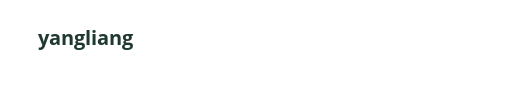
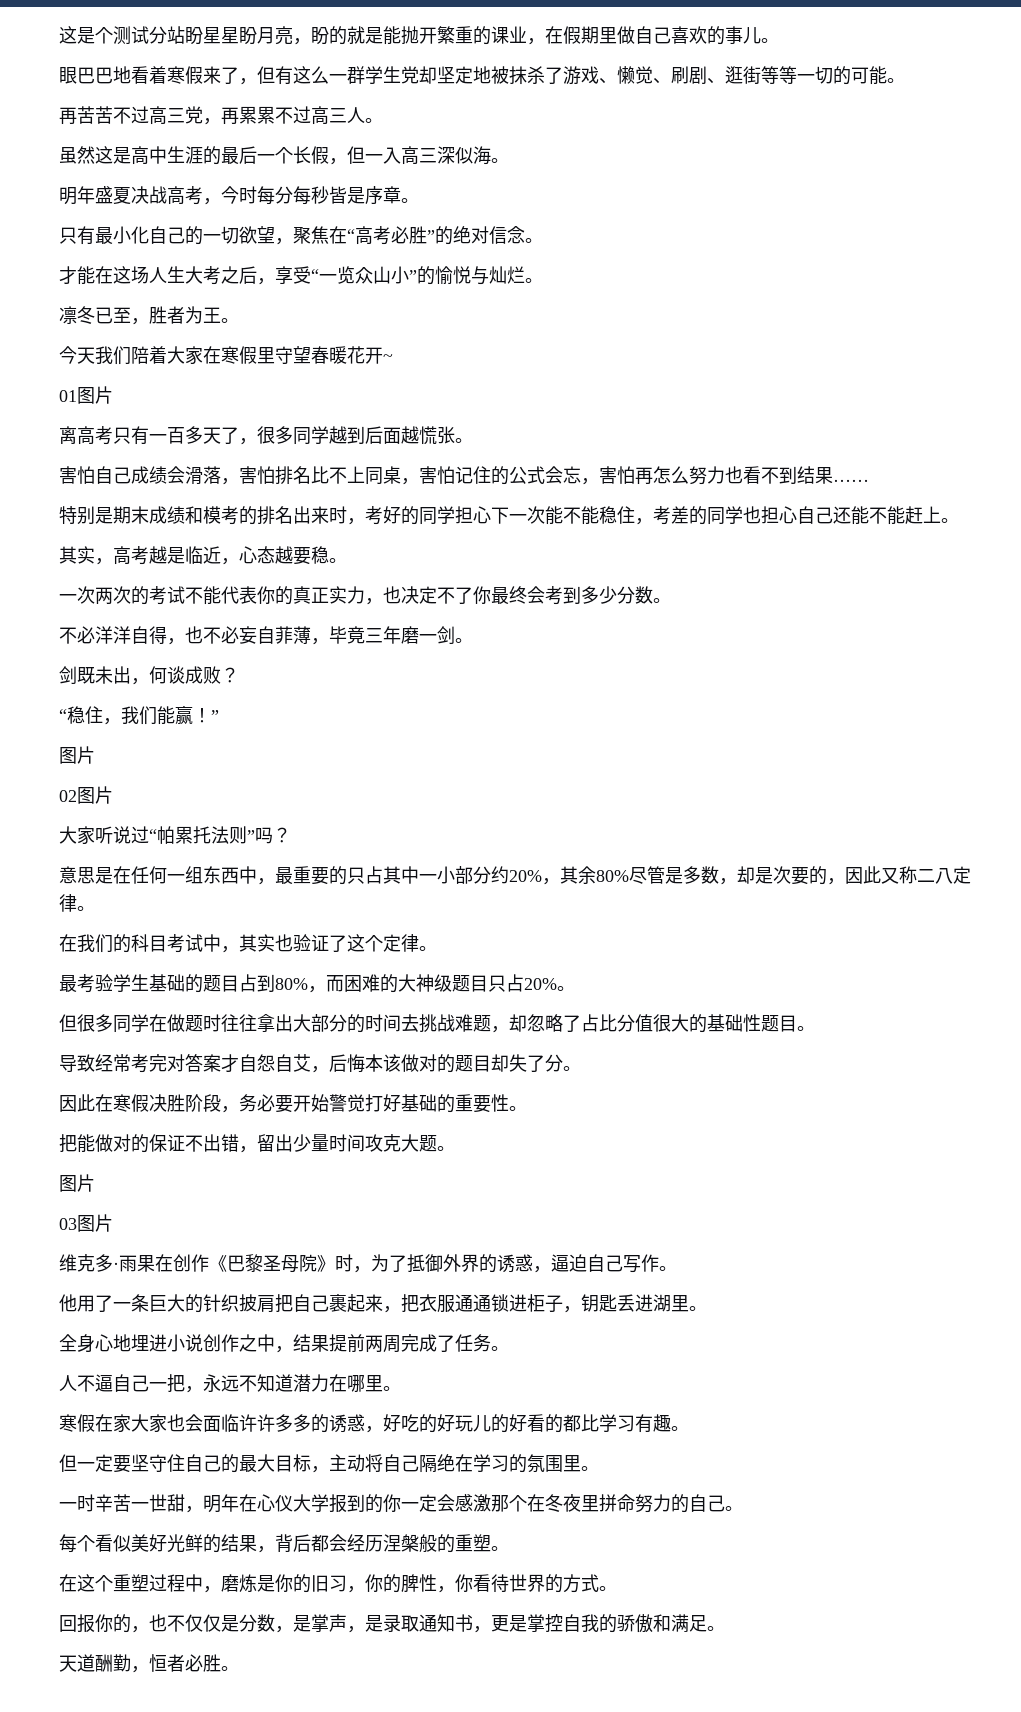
- yangliang
+ 这是个测试分站盼星星盼月亮，盼的就是能抛开繁重的课业，在假期里做自己喜欢的事儿。
+ 眼巴巴地看着寒假来了，但有这么一群学生党却坚定地被抹杀了游戏、懒觉、刷剧、逛街等等一切的可能。
+ 再苦苦不过高三党，再累累不过高三人。
+ 虽然这是高中生涯的最后一个长假，但一入高三深似海。
+ 明年盛夏决战高考，今时每分每秒皆是序章。
+ 只有最小化自己的一切欲望，聚焦在“高考必胜”的绝对信念。
+ 才能在这场人生大考之后，享受“一览众山小”的愉悦与灿烂。
+ 凛冬已至，胜者为王。
+ 今天我们陪着大家在寒假里守望春暖花开~
+ 01图片
+ 离高考只有一百多天了，很多同学越到后面越慌张。
+ 害怕自己成绩会滑落，害怕排名比不上同桌，害怕记住的公式会忘，害怕再怎么努力也看不到结果……
+ 特别是期末成绩和模考的排名出来时，考好的同学担心下一次能不能稳住，考差的同学也担心自己还能不能赶上。
+ 其实，高考越是临近，心态越要稳。
+ 一次两次的考试不能代表你的真正实力，也决定不了你最终会考到多少分数。
+ 不必洋洋自得，也不必妄自菲薄，毕竟三年磨一剑。
+ 剑既未出，何谈成败？
+ “稳住，我们能赢！”
+ 图片
+ 02图片
+ 大家听说过“帕累托法则”吗？
+ 意思是在任何一组东西中，最重要的只占其中一小部分约20%，其余80%尽管是多数，却是次要的，因此又称二八定律。
+ 在我们的科目考试中，其实也验证了这个定律。
+ 最考验学生基础的题目占到80%，而困难的大神级题目只占20%。
+ 但很多同学在做题时往往拿出大部分的时间去挑战难题，却忽略了占比分值很大的基础性题目。
+ 导致经常考完对答案才自怨自艾，后悔本该做对的题目却失了分。
+ 因此在寒假决胜阶段，务必要开始警觉打好基础的重要性。
+ 把能做对的保证不出错，留出少量时间攻克大题。
+ 图片
+ 03图片
+ 维克多·雨果在创作《巴黎圣母院》时，为了抵御外界的诱惑，逼迫自己写作。
+ 他用了一条巨大的针织披肩把自己裹起来，把衣服通通锁进柜子，钥匙丢进湖里。
+ 全身心地埋进小说创作之中，结果提前两周完成了任务。
+ 人不逼自己一把，永远不知道潜力在哪里。
+ 寒假在家大家也会面临许许多多的诱惑，好吃的好玩儿的好看的都比学习有趣。
+ 但一定要坚守住自己的最大目标，主动将自己隔绝在学习的氛围里。
+ 一时辛苦一世甜，明年在心仪大学报到的你一定会感激那个在冬夜里拼命努力的自己。
+ 每个看似美好光鲜的结果，背后都会经历涅槃般的重塑。
+ 在这个重塑过程中，磨炼是你的旧习，你的脾性，你看待世界的方式。
+ 回报你的，也不仅仅是分数，是掌声，是录取通知书，更是掌控自我的骄傲和满足。
+ 天道酬勤，恒者必胜。

